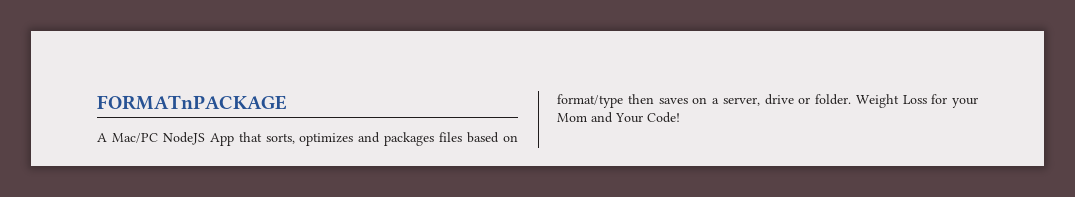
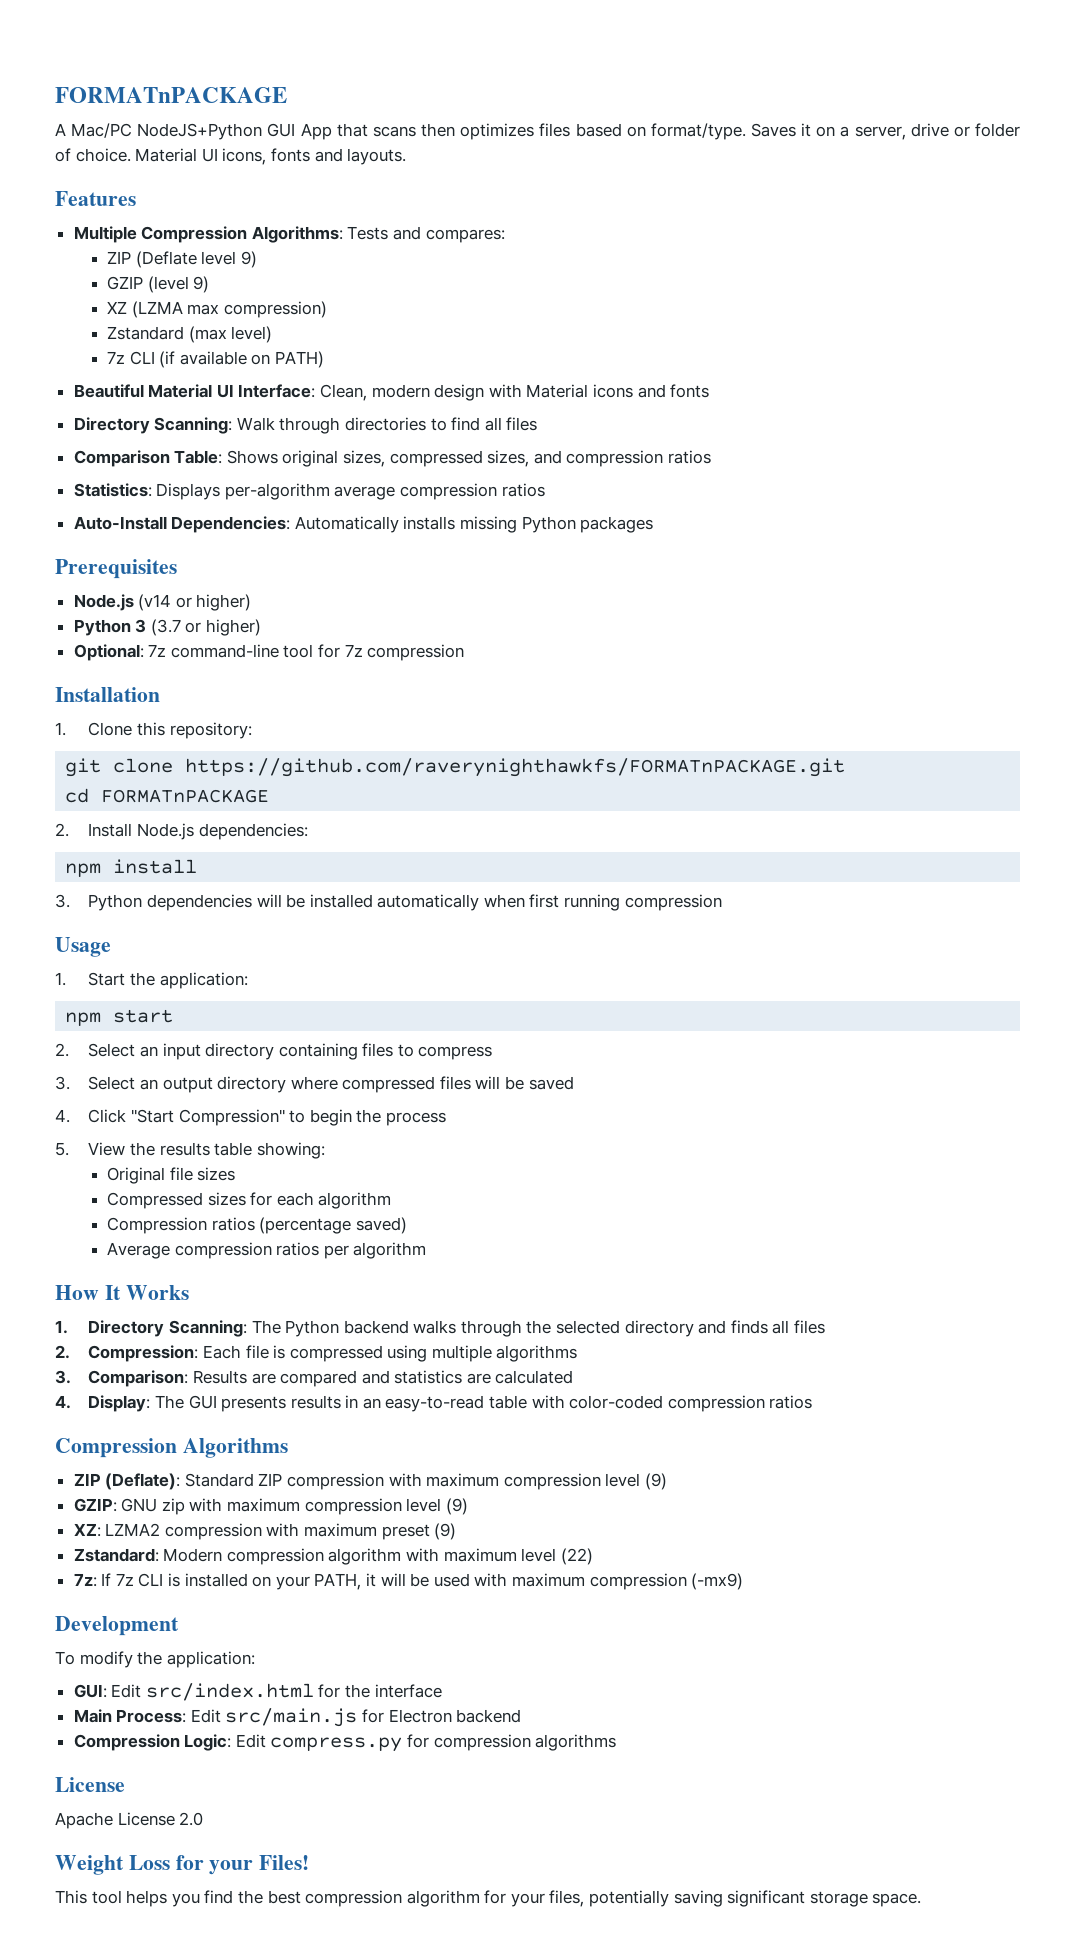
- A Mac/PC NodeJS App that sorts, optimizes and packages files based on format/type then saves on a server, drive or folder. Weight Loss for your Mom and Your Code!
+ A Mac/PC NodeJS+Python GUI App that scans then optimizes files based on format/type. Saves it on a server, drive or folder of choice. Material UI icons, fonts and layouts.
+ Features
+ Multiple Compression Algorithms: Tests and compares:
+ ZIP (Deflate level 9)
+ GZIP (level 9)
+ XZ (LZMA max compression)
+ Zstandard (max level)
+ 7z CLI (if available on PATH)
+ Beautiful Material UI Interface: Clean, modern design with Material icons and fonts
+ Directory Scanning: Walk through directories to find all files
+ Comparison Table: Shows original sizes, compressed sizes, and compression ratios
+ Statistics: Displays per-algorithm average compression ratios
+ Auto-Install Dependencies: Automatically installs missing Python packages
+ Prerequisites
+ Node.js (v14 or higher)
+ Python 3 (3.7 or higher)
+ Optional: 7z command-line tool for 7z compression
+ Installation
+ 1. Clone this repository:
+ git clone https://github.com/raverynighthawkfs/FORMATnPACKAGE.git
+ cd FORMATnPACKAGE
+ 2. Install Node.js dependencies:
+ npm install
+ 3. Python dependencies will be installed automatically when first running compression
+ Usage
+ 1. Start the application:
+ npm start
+ 2. Select an input directory containing files to compress
+ 3. Select an output directory where compressed files will be saved
+ 4. Click "Start Compression" to begin the process
+ 5. View the results table showing:
+ Original file sizes
+ Compressed sizes for each algorithm
+ Compression ratios (percentage saved)
+ Average compression ratios per algorithm
+ How It Works
+ 1. Directory Scanning: The Python backend walks through the selected directory and finds all files
+ 2. Compression: Each file is compressed using multiple algorithms
+ 3. Comparison: Results are compared and statistics are calculated
+ 4. Display: The GUI presents results in an easy-to-read table with color-coded compression ratios
+ Compression Algorithms
+ ZIP (Deflate): Standard ZIP compression with maximum compression level (9)
+ GZIP: GNU zip with maximum compression level (9)
+ XZ: LZMA2 compression with maximum preset (9)
+ Zstandard: Modern compression algorithm with maximum level (22)
+ 7z: If 7z CLI is installed on your PATH, it will be used with maximum compression (-mx9)
+ Development
+ To modify the application:
+ GUI: Edit src/index.html for the interface
+ Main Process: Edit src/main.js for Electron backend
+ Compression Logic: Edit compress.py for compression algorithms
+ License
+ Apache License 2.0
+ Weight Loss for your Files!
+ This tool helps you find the best compression algorithm for your files, potentially saving significant storage space.

